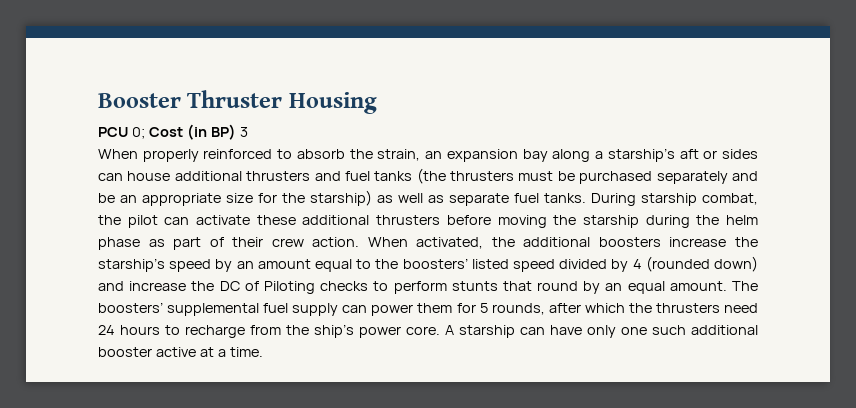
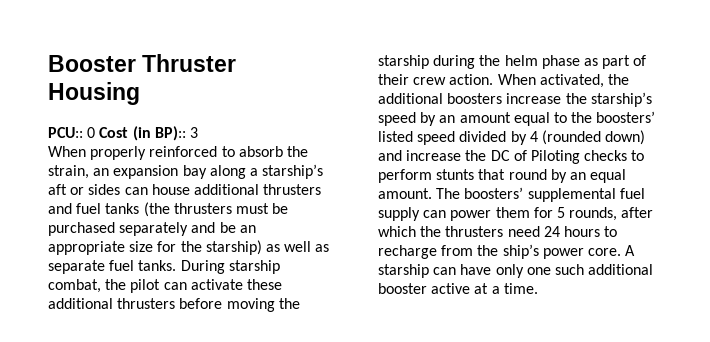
- PCU 0; Cost (in BP) 3
+ PCU:: 0 Cost (in BP):: 3

